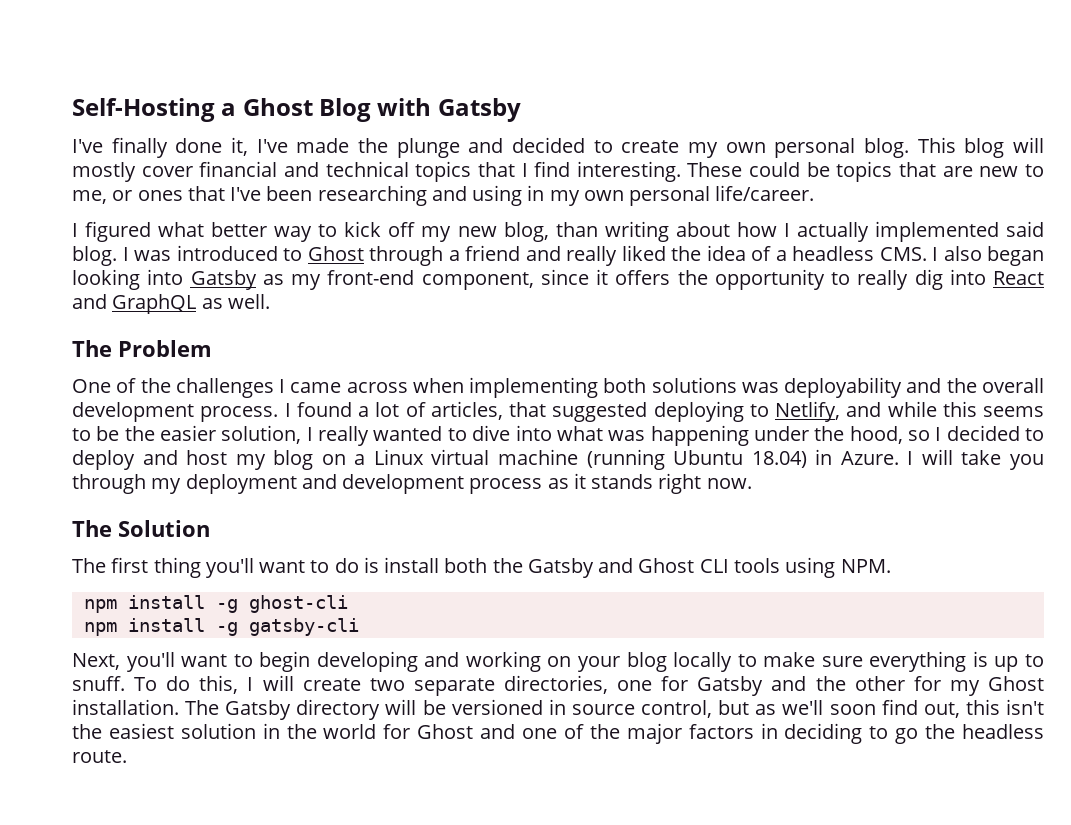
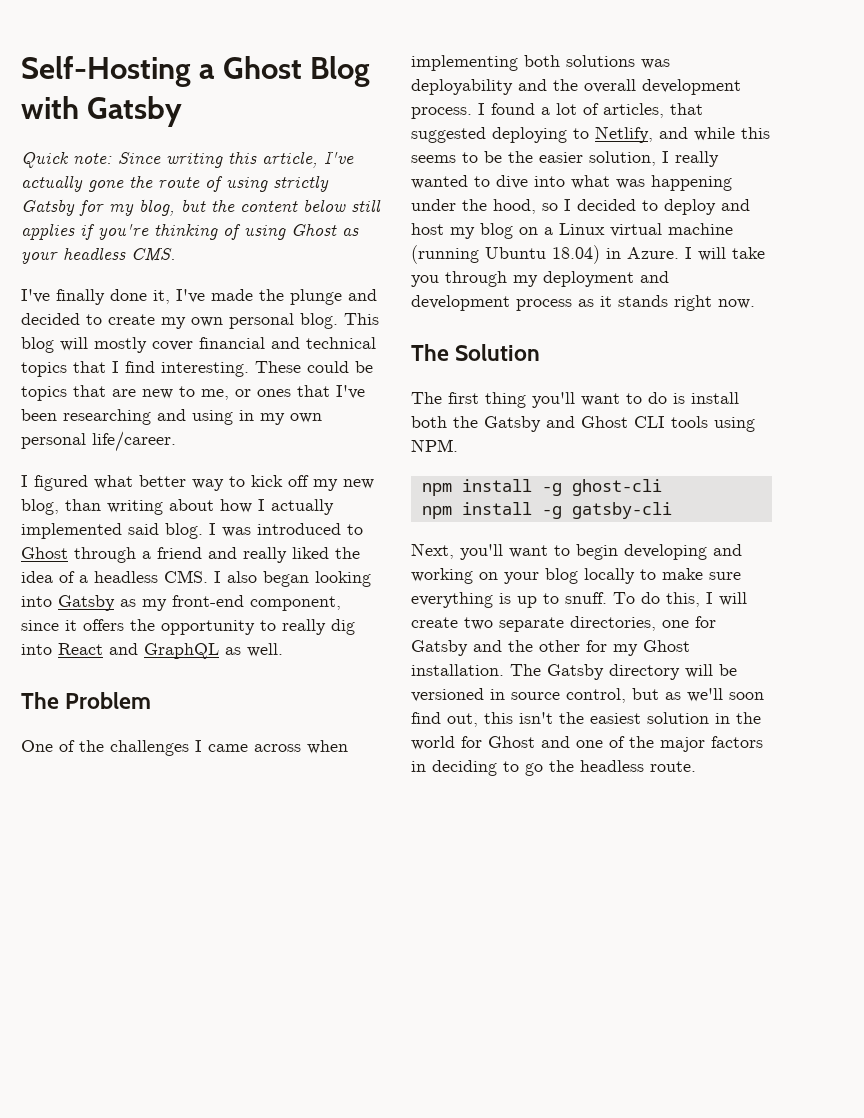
+ Quick note: Since writing this article, I've actually gone the route of using strictly Gatsby for my blog, but the content below still applies if you're thinking of using Ghost as your headless CMS.

